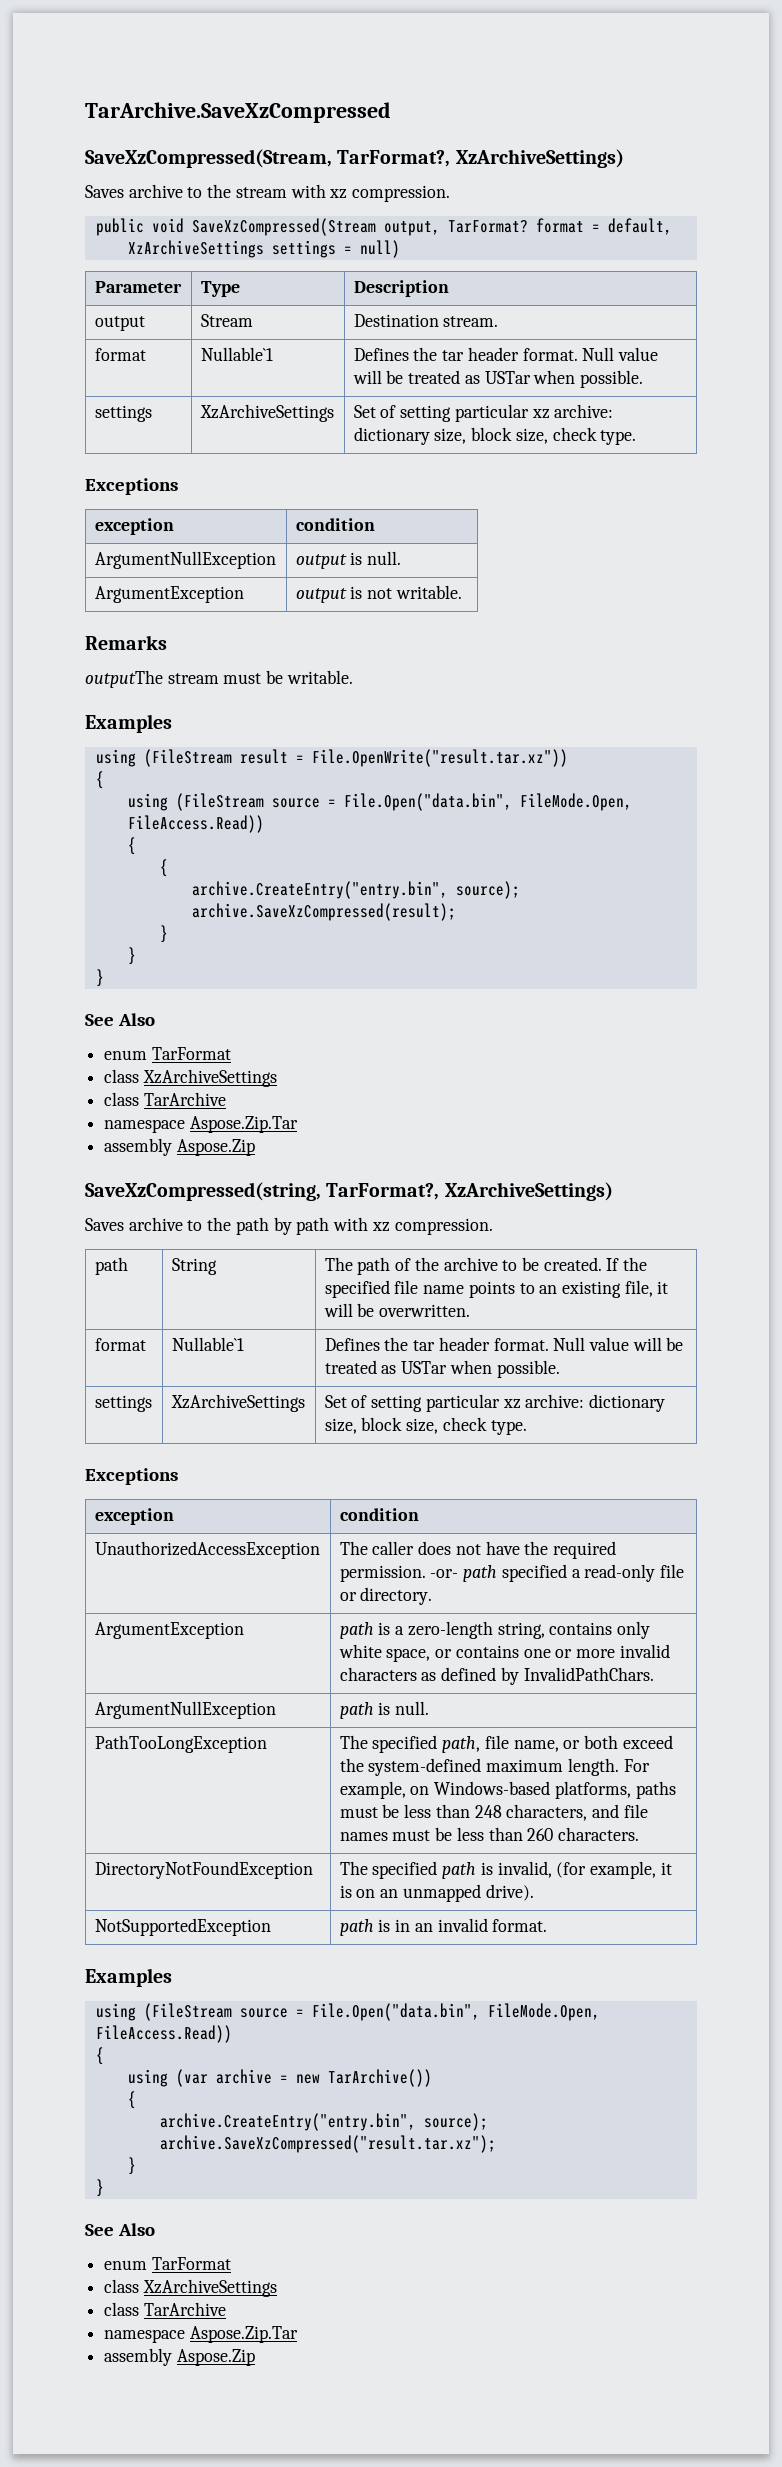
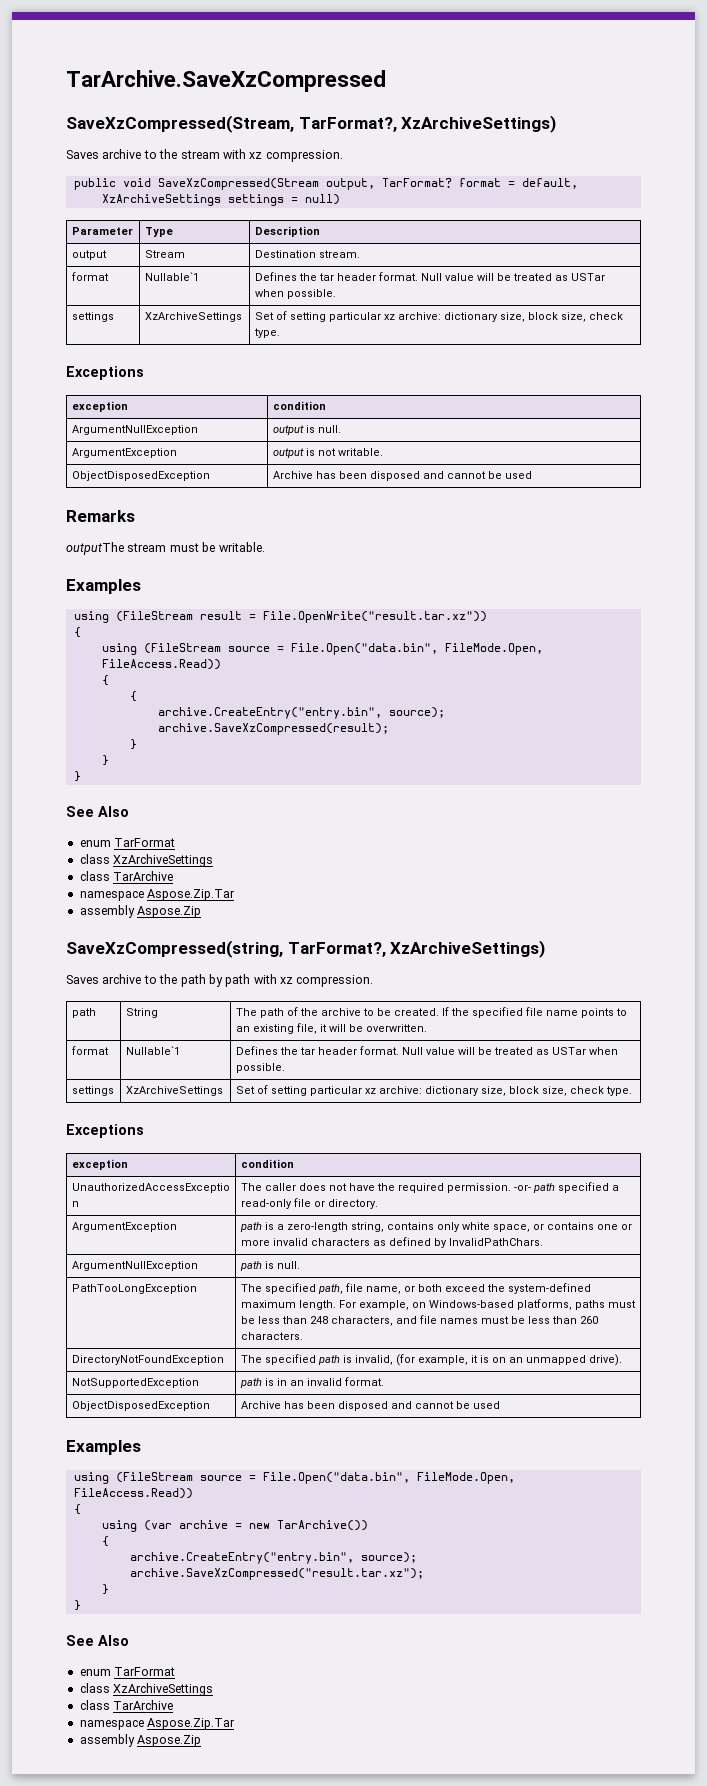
  ArgumentException | output is not writable.
+ ObjectDisposedException | Archive has been disposed and cannot be used
  NotSupportedException | path is in an invalid format.
+ ObjectDisposedException | Archive has been disposed and cannot be used

